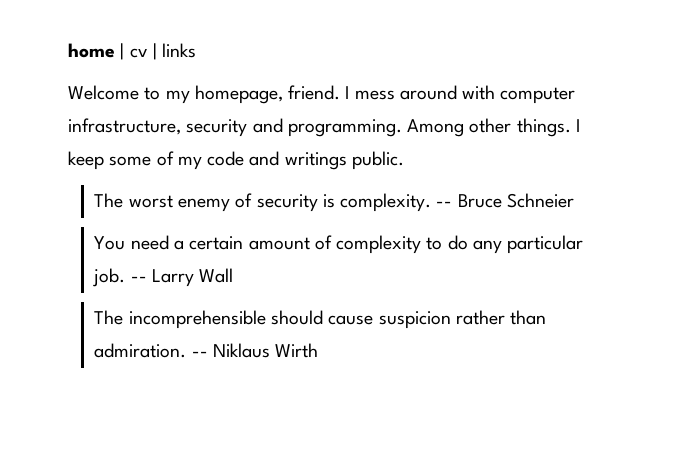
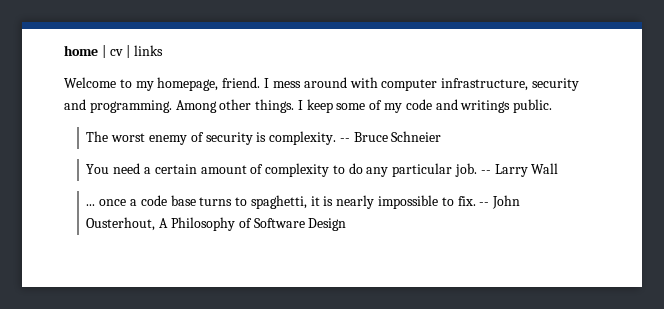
- The incomprehensible should cause suspicion rather than admiration. -- Niklaus Wirth
+ ... once a code base turns to spaghetti, it is nearly impossible to fix. -- John Ousterhout, A Philosophy of Software Design

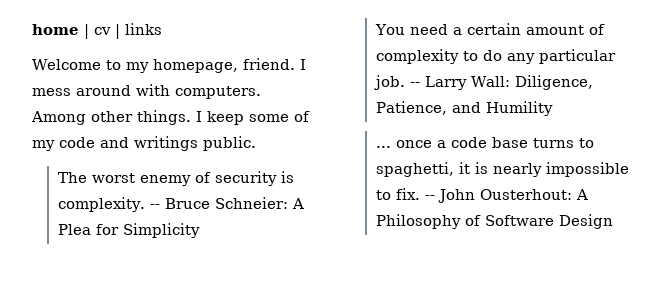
- I mess around with computer infrastructure, security and programming.
+ I mess around with computers.
- -- Bruce Schneier
+ -- Bruce Schneier: A Plea for Simplicity
- -- Larry Wall
+ -- Larry Wall: Diligence, Patience, and Humility
- -- John Ousterhout, A Philosophy of Software Design
+ -- John Ousterhout: A Philosophy of Software Design

